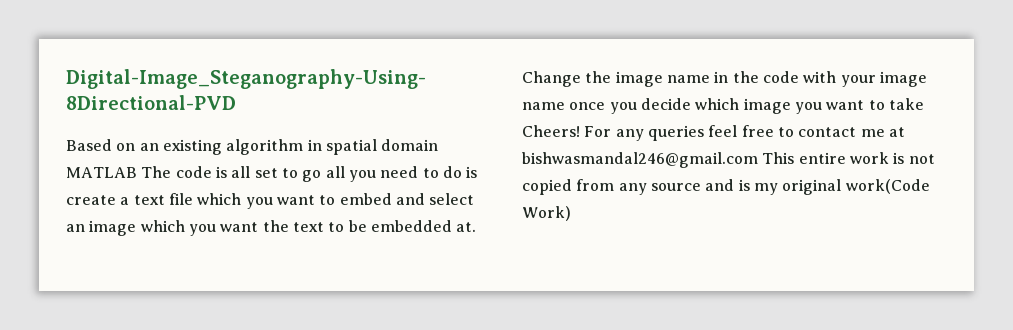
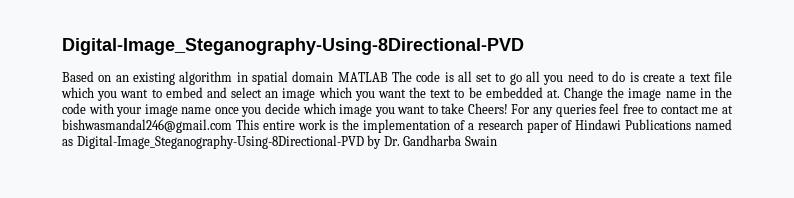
- For any queries feel free to contact me at bishwasmandal246@gmail.com This entire work is not copied from any source and is my original work(Code Work)
+ For any queries feel free to contact me at bishwasmandal246@gmail.com This entire work is the implementation of a research paper of Hindawi Publications named as Digital-Image_Steganography-Using-8Directional-PVD by Dr. Gandharba Swain

